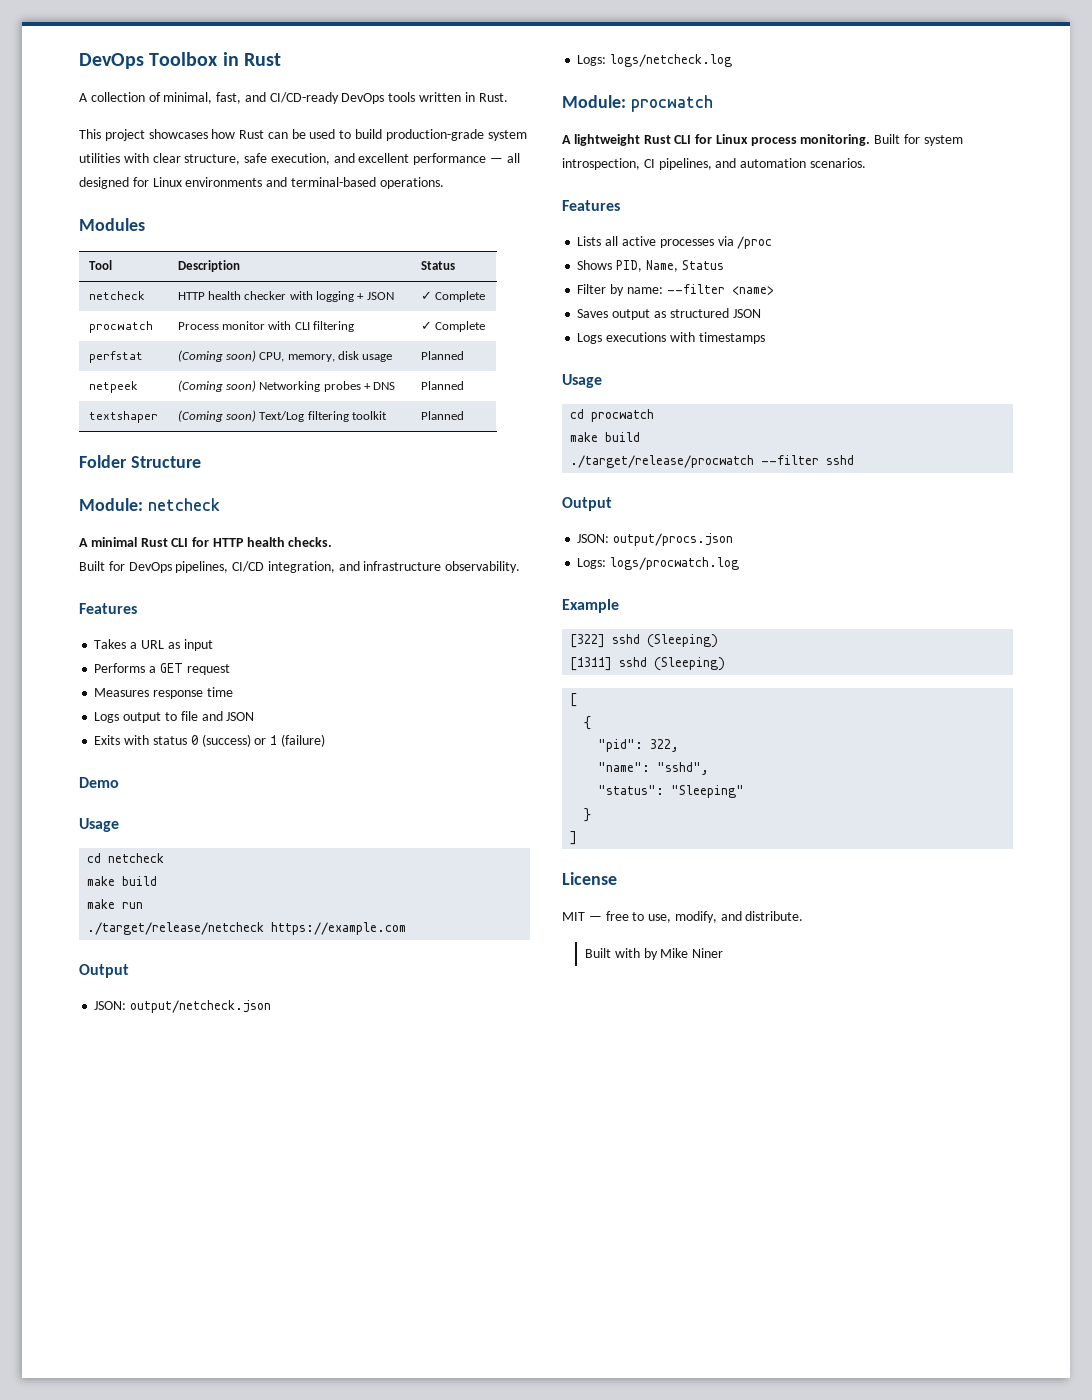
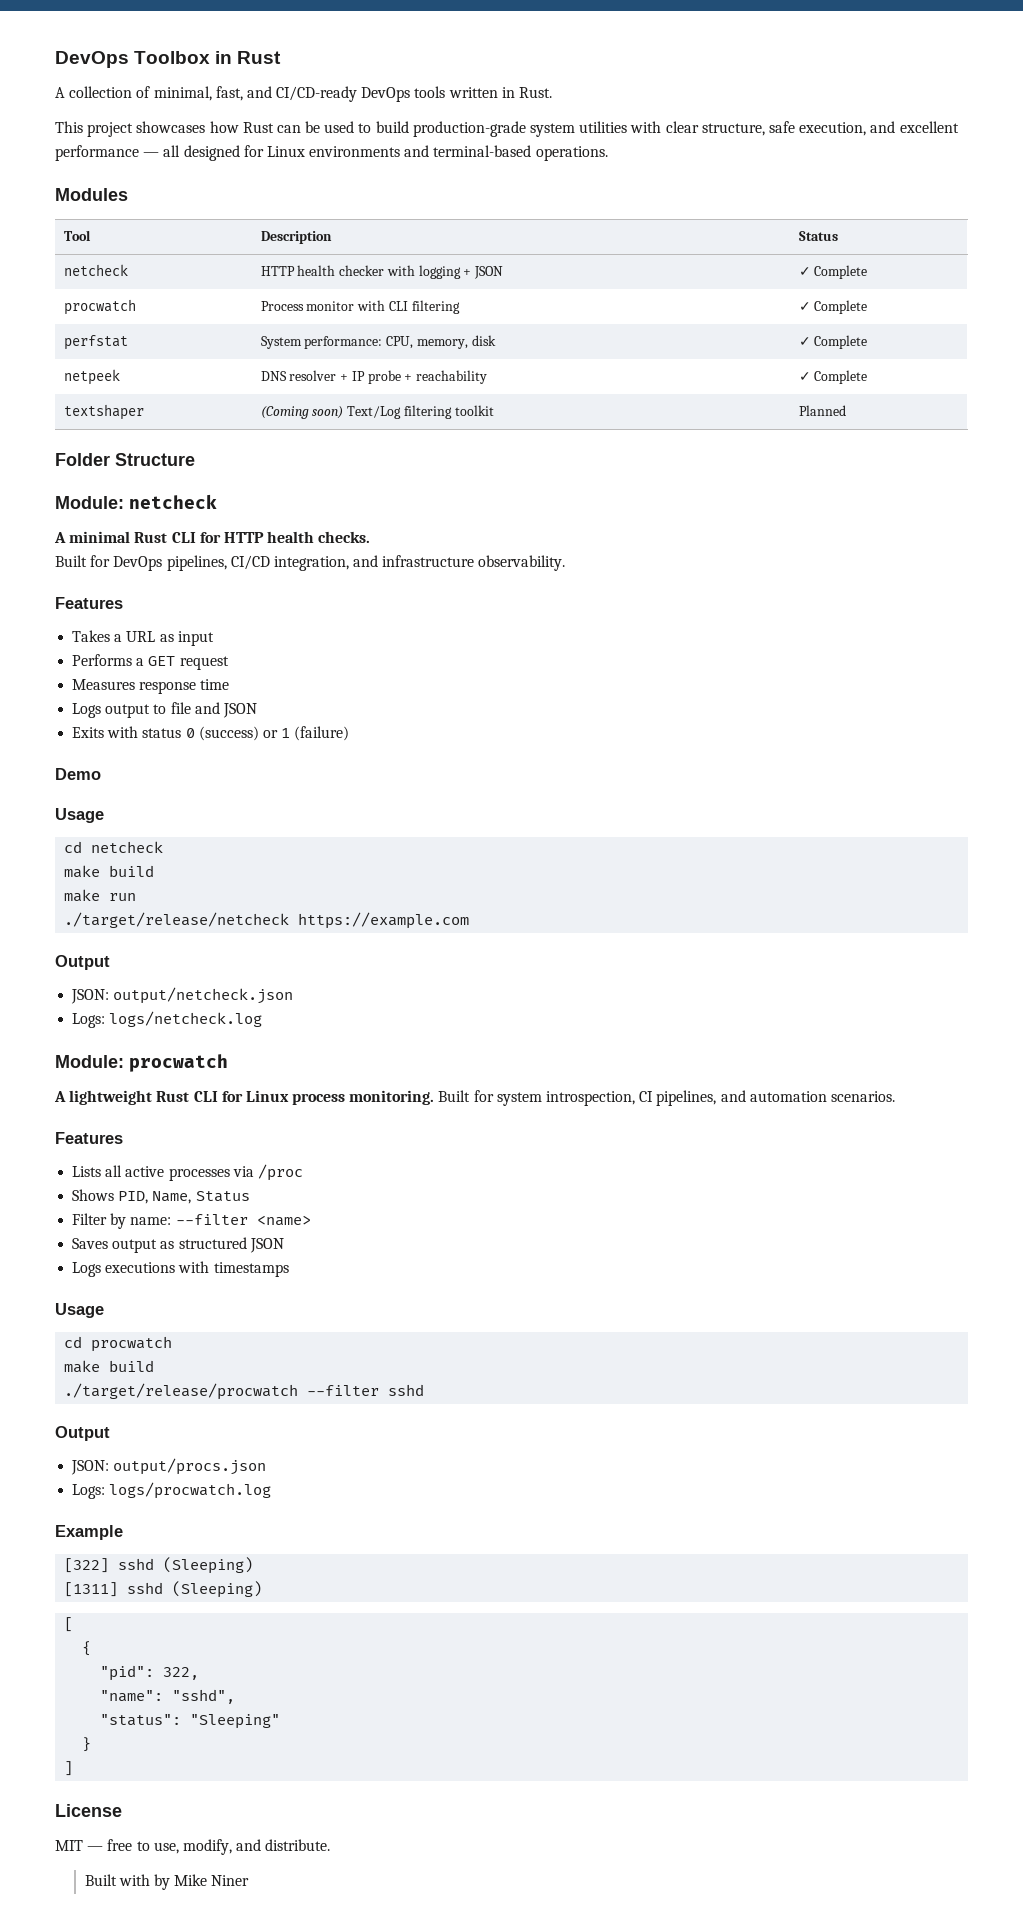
- perfstat | (Coming soon) CPU, memory, disk usage | Planned
+ perfstat | System performance: CPU, memory, disk | ✓ Complete
- netpeek | (Coming soon) Networking probes + DNS | Planned
+ netpeek | DNS resolver + IP probe + reachability | ✓ Complete

